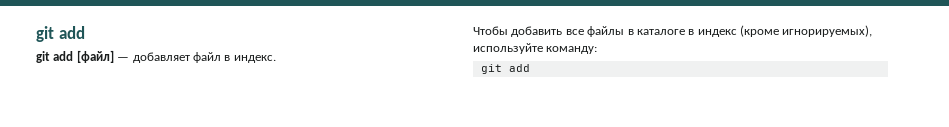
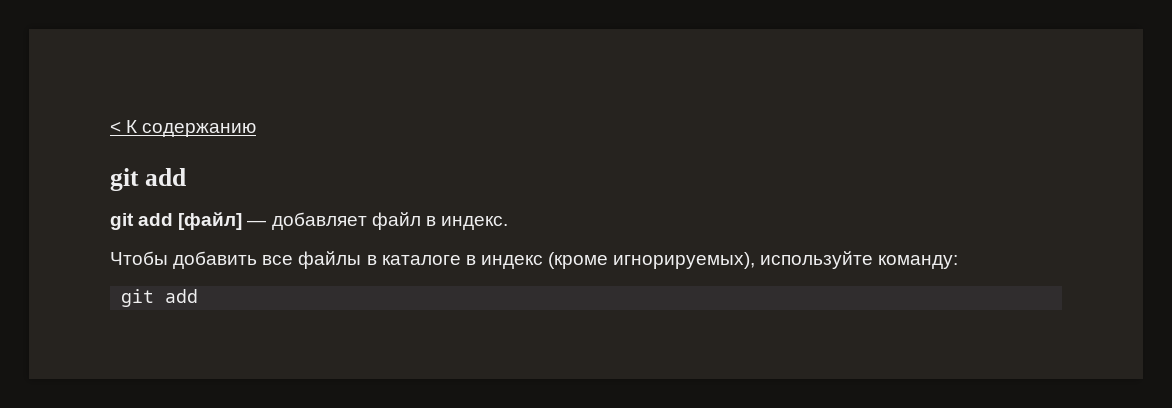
+ < К содержанию

